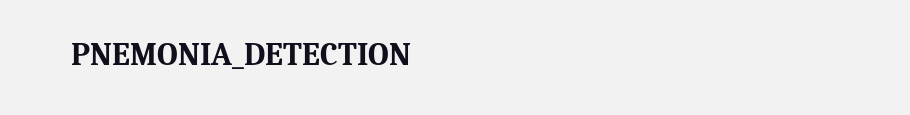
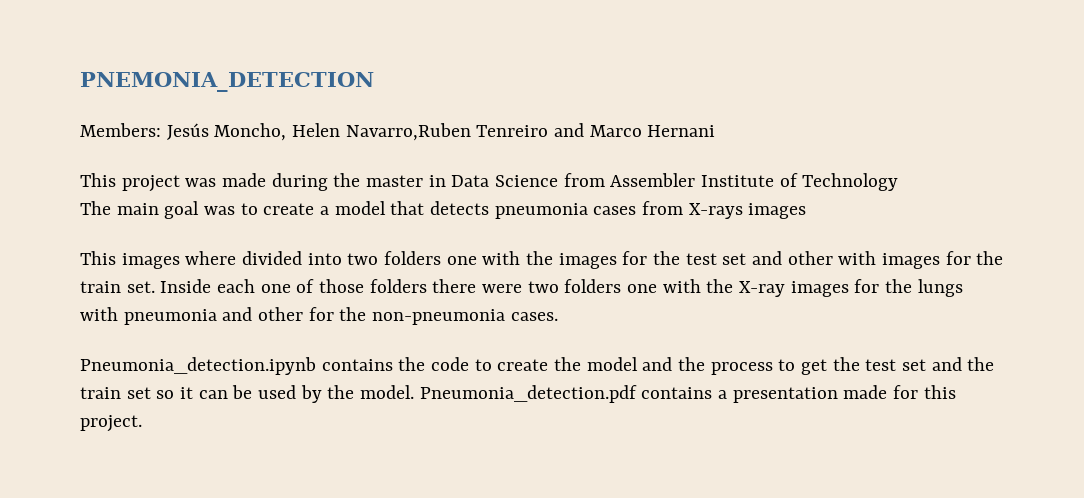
+ Members: Jesús Moncho, Helen Navarro,Ruben Tenreiro and Marco Hernani
+ This project was made during the master in Data Science from Assembler Institute of Technology
+ The main goal was to create a model that detects pneumonia cases from X-rays images
+ This images where divided into two folders one with the images for the test set and other with images for the train set. Inside each one of those folders there were two folders one with the X-ray images for the lungs with pneumonia and other for the non-pneumonia cases.
+ Pneumonia_detection.ipynb contains the code to create the model and the process to get the test set and the train set so it can be used by the model. Pneumonia_detection.pdf contains a presentation made for this project.

